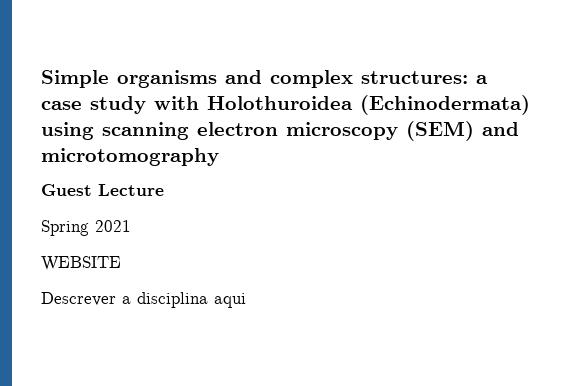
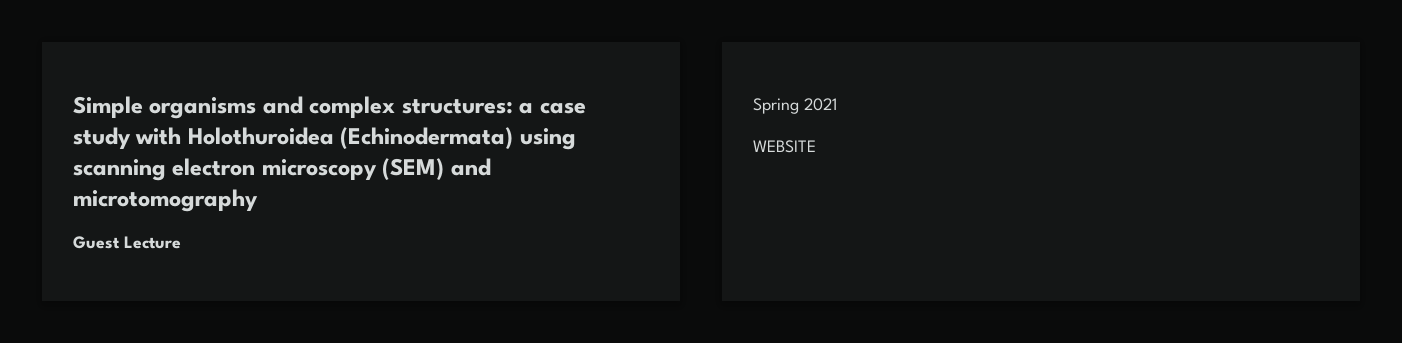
- Descrever a disciplina aqui

